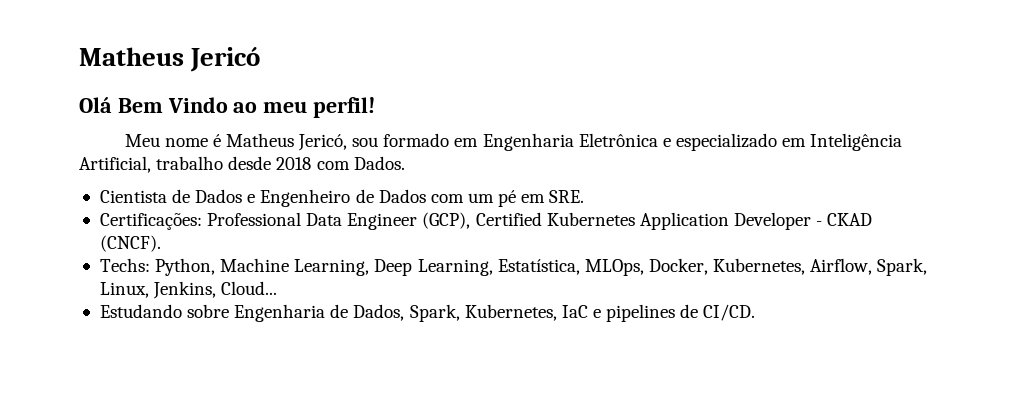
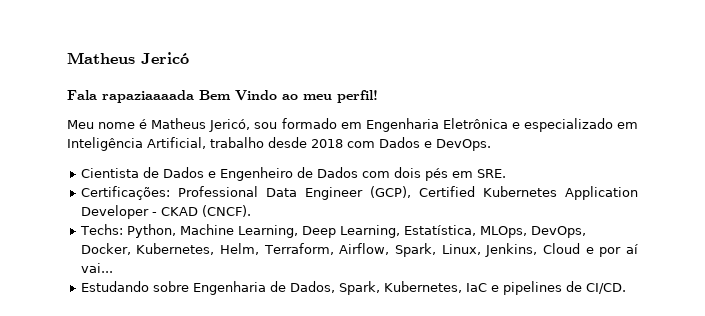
- Olá Bem Vindo ao meu perfil!
+ Fala rapaziaaaada Bem Vindo ao meu perfil!
- Meu nome é Matheus Jericó, sou formado em Engenharia Eletrônica e especializado em Inteligência Artificial, trabalho desde 2018 com Dados.
+ Meu nome é Matheus Jericó, sou formado em Engenharia Eletrônica e especializado em Inteligência Artificial, trabalho desde 2018 com Dados e DevOps.
- Cientista de Dados e Engenheiro de Dados com um pé em SRE.
+ Cientista de Dados e Engenheiro de Dados com dois pés em SRE.
- Techs: Python, Machine Learning, Deep Learning, Estatística, MLOps, Docker, Kubernetes, Airflow, Spark, Linux, Jenkins, Cloud...
+ Techs: Python, Machine Learning, Deep Learning, Estatística, MLOps, DevOps, Docker, Kubernetes, Helm, Terraform, Airflow, Spark, Linux, Jenkins, Cloud e por aí vai...

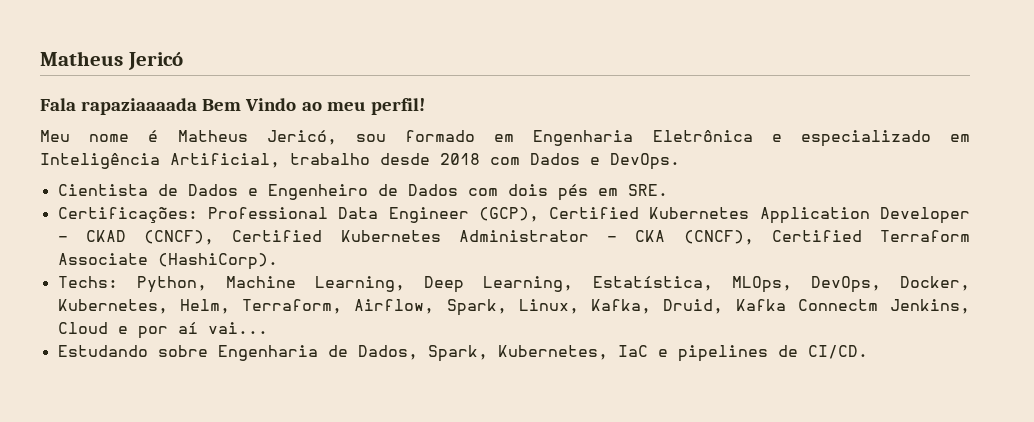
- Certificações: Professional Data Engineer (GCP), Certified Kubernetes Application Developer - CKAD (CNCF).
+ Certificações: Professional Data Engineer (GCP), Certified Kubernetes Application Developer - CKAD (CNCF), Certified Kubernetes Administrator - CKA (CNCF), Certified Terraform Associate (HashiCorp).
- Techs: Python, Machine Learning, Deep Learning, Estatística, MLOps, DevOps, Docker, Kubernetes, Helm, Terraform, Airflow, Spark, Linux, Jenkins, Cloud e por aí vai...
+ Techs: Python, Machine Learning, Deep Learning, Estatística, MLOps, DevOps, Docker, Kubernetes, Helm, Terraform, Airflow, Spark, Linux, Kafka, Druid, Kafka Connectm Jenkins, Cloud e por aí vai...

